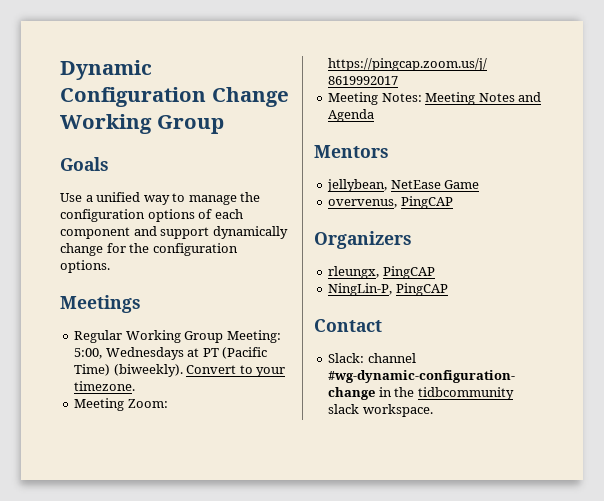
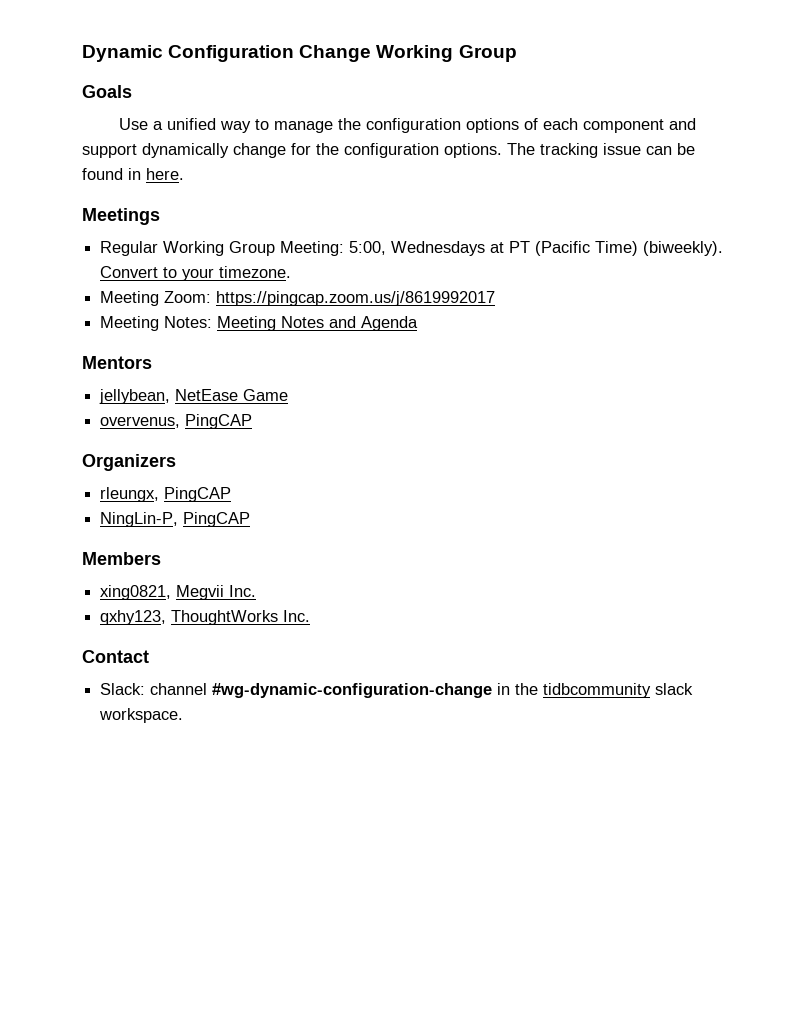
+ The tracking issue can be found in here.
+ Members
+ xing0821, Megvii Inc.
+ qxhy123, ThoughtWorks Inc.

